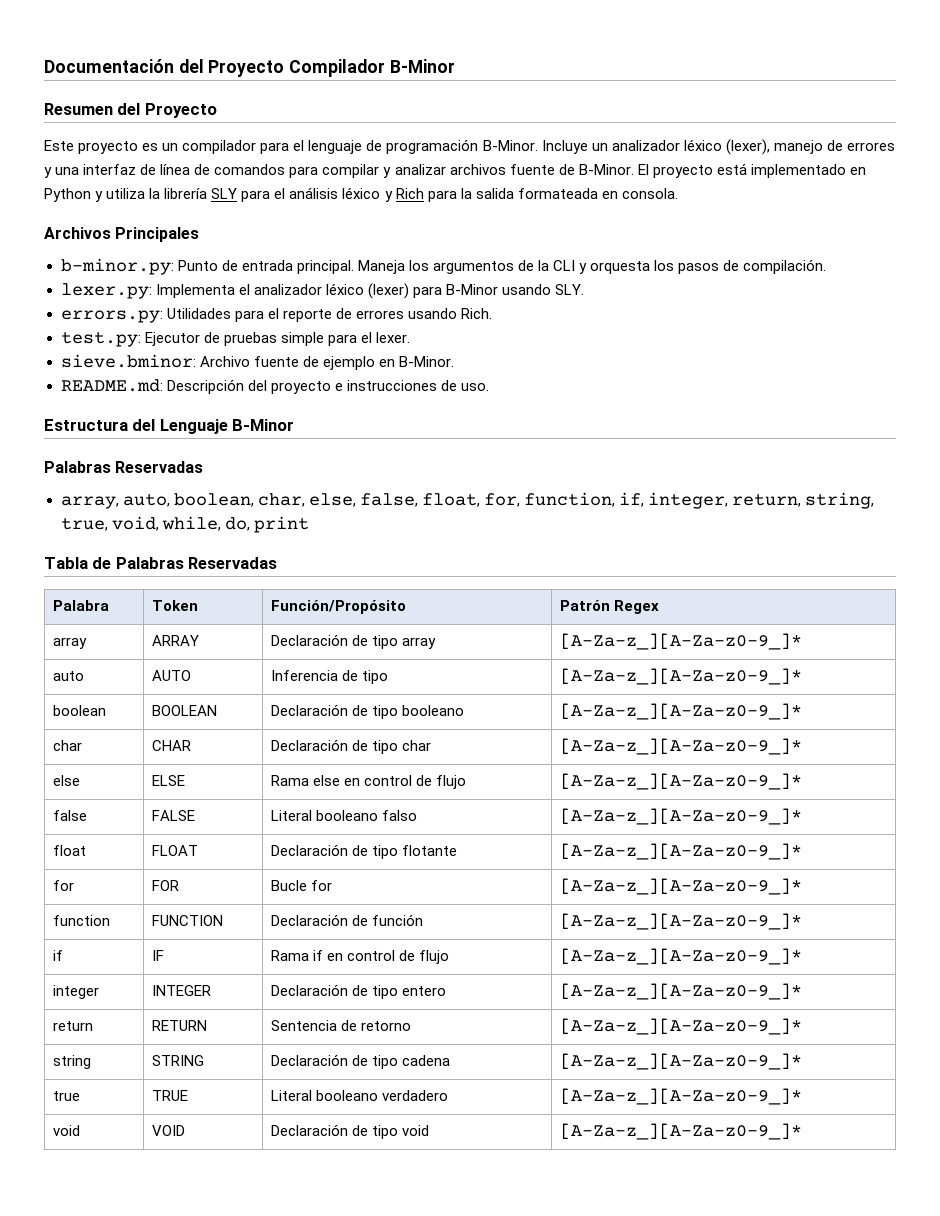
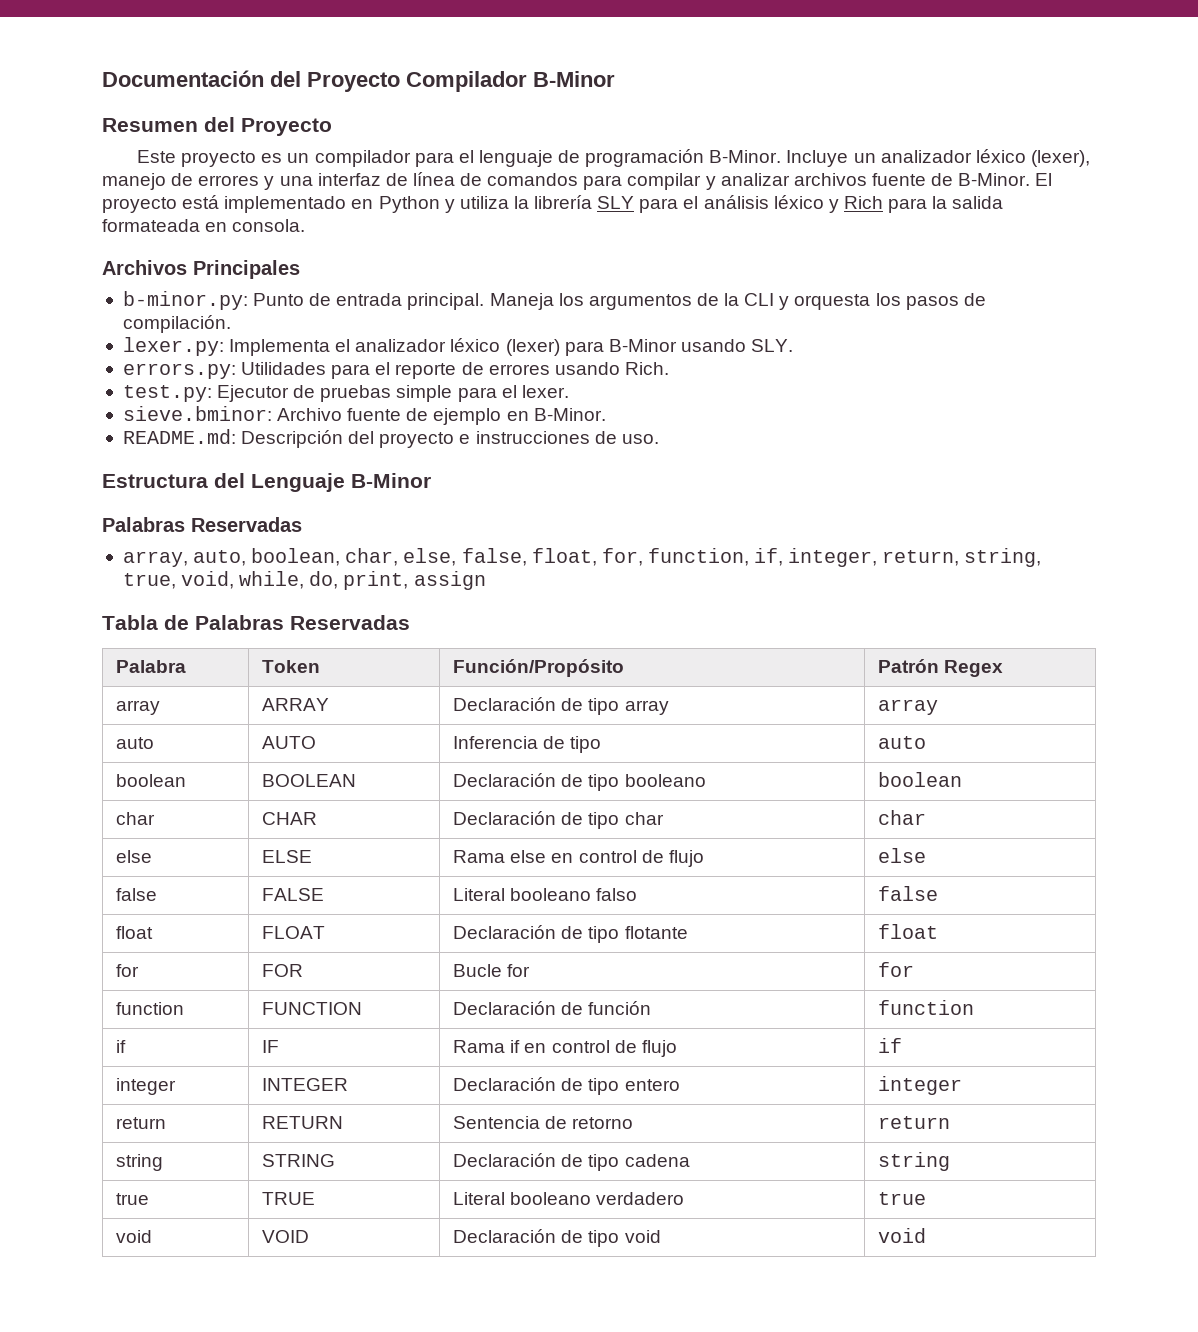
- array, auto, boolean, char, else, false, float, for, function, if, integer, return, string, true, void, while, do, print
+ array, auto, boolean, char, else, false, float, for, function, if, integer, return, string, true, void, while, do, print, assign
- array | ARRAY | Declaración de tipo array | [A-Za-z_][A-Za-z0-9_]*
+ array | ARRAY | Declaración de tipo array | array
- auto | AUTO | Inferencia de tipo | [A-Za-z_][A-Za-z0-9_]*
+ auto | AUTO | Inferencia de tipo | auto
- boolean | BOOLEAN | Declaración de tipo booleano | [A-Za-z_][A-Za-z0-9_]*
+ boolean | BOOLEAN | Declaración de tipo booleano | boolean
- char | CHAR | Declaración de tipo char | [A-Za-z_][A-Za-z0-9_]*
+ char | CHAR | Declaración de tipo char | char
- else | ELSE | Rama else en control de flujo | [A-Za-z_][A-Za-z0-9_]*
+ else | ELSE | Rama else en control de flujo | else
- false | FALSE | Literal booleano falso | [A-Za-z_][A-Za-z0-9_]*
+ false | FALSE | Literal booleano falso | false
- float | FLOAT | Declaración de tipo flotante | [A-Za-z_][A-Za-z0-9_]*
+ float | FLOAT | Declaración de tipo flotante | float
- for | FOR | Bucle for | [A-Za-z_][A-Za-z0-9_]*
+ for | FOR | Bucle for | for
- function | FUNCTION | Declaración de función | [A-Za-z_][A-Za-z0-9_]*
+ function | FUNCTION | Declaración de función | function
- if | IF | Rama if en control de flujo | [A-Za-z_][A-Za-z0-9_]*
+ if | IF | Rama if en control de flujo | if
- integer | INTEGER | Declaración de tipo entero | [A-Za-z_][A-Za-z0-9_]*
+ integer | INTEGER | Declaración de tipo entero | integer
- return | RETURN | Sentencia de retorno | [A-Za-z_][A-Za-z0-9_]*
+ return | RETURN | Sentencia de retorno | return
- string | STRING | Declaración de tipo cadena | [A-Za-z_][A-Za-z0-9_]*
+ string | STRING | Declaración de tipo cadena | string
- true | TRUE | Literal booleano verdadero | [A-Za-z_][A-Za-z0-9_]*
+ true | TRUE | Literal booleano verdadero | true
- void | VOID | Declaración de tipo void | [A-Za-z_][A-Za-z0-9_]*
+ void | VOID | Declaración de tipo void | void

